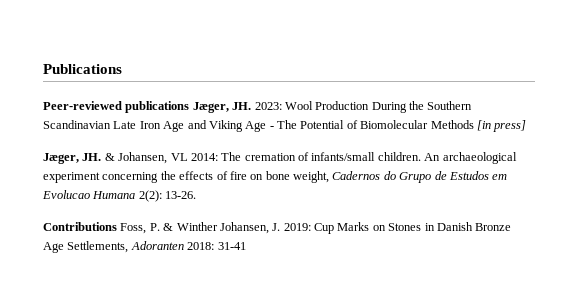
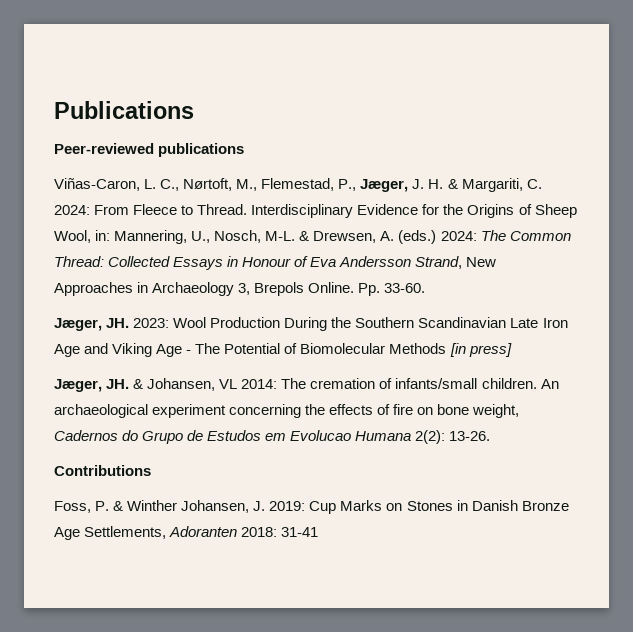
- Peer-reviewed publications Jæger, JH. 2023: Wool Production During the Southern Scandinavian Late Iron Age and Viking Age - The Potential of Biomolecular Methods [in press]
+ Peer-reviewed publications
+ Viñas-Caron, L. C., Nørtoft, M., Flemestad, P., Jæger, J. H. & Margariti, C. 2024: From Fleece to Thread. Interdisciplinary Evidence for the Origins of Sheep Wool, in: Mannering, U., Nosch, M-L. & Drewsen, A. (eds.) 2024: The Common Thread: Collected Essays in Honour of Eva Andersson Strand, New Approaches in Archaeology 3, Brepols Online. Pp. 33-60.
+ Jæger, JH. 2023: Wool Production During the Southern Scandinavian Late Iron Age and Viking Age - The Potential of Biomolecular Methods [in press]
- Contributions Foss, P. & Winther Johansen, J. 2019: Cup Marks on Stones in Danish Bronze Age Settlements, Adoranten 2018: 31-41
+ Contributions
+ Foss, P. & Winther Johansen, J. 2019: Cup Marks on Stones in Danish Bronze Age Settlements, Adoranten 2018: 31-41

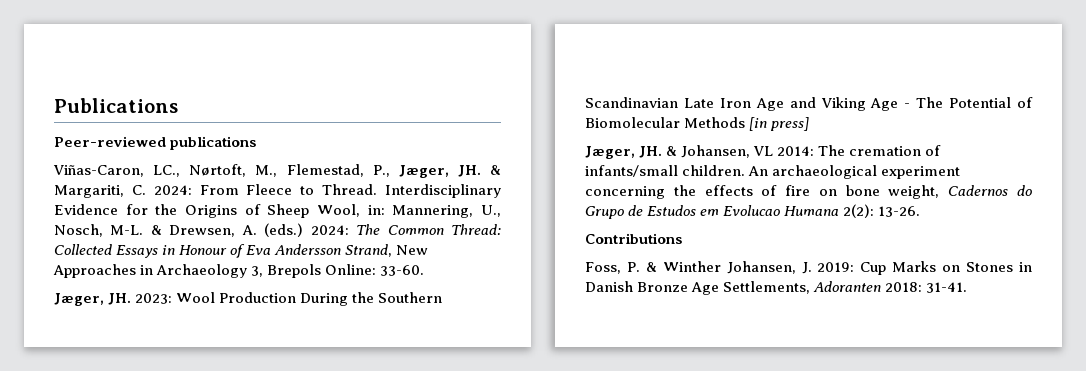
- Viñas-Caron, L. C., Nørtoft, M., Flemestad, P., Jæger, J. H. & Margariti, C. 2024: From Fleece to Thread.
+ Viñas-Caron, LC., Nørtoft, M., Flemestad, P., Jæger, JH. & Margariti, C. 2024: From Fleece to Thread.
- Interdisciplinary Evidence for the Origins of Sheep Wool, in: Mannering, U., Nosch, M-L. & Drewsen, A. (eds.) 2024: The Common Thread: Collected Essays in Honour of Eva Andersson Strand, New Approaches in Archaeology 3, Brepols Online. Pp. 33-60.
+ Interdisciplinary Evidence for the Origins of Sheep Wool, in: Mannering, U., Nosch, M-L. & Drewsen, A. (eds.) 2024: The Common Thread: Collected Essays in Honour of Eva Andersson Strand, New Approaches in Archaeology 3, Brepols Online: 33-60.
- Foss, P. & Winther Johansen, J. 2019: Cup Marks on Stones in Danish Bronze Age Settlements, Adoranten 2018: 31-41
+ Foss, P. & Winther Johansen, J. 2019: Cup Marks on Stones in Danish Bronze Age Settlements, Adoranten 2018: 31-41.

